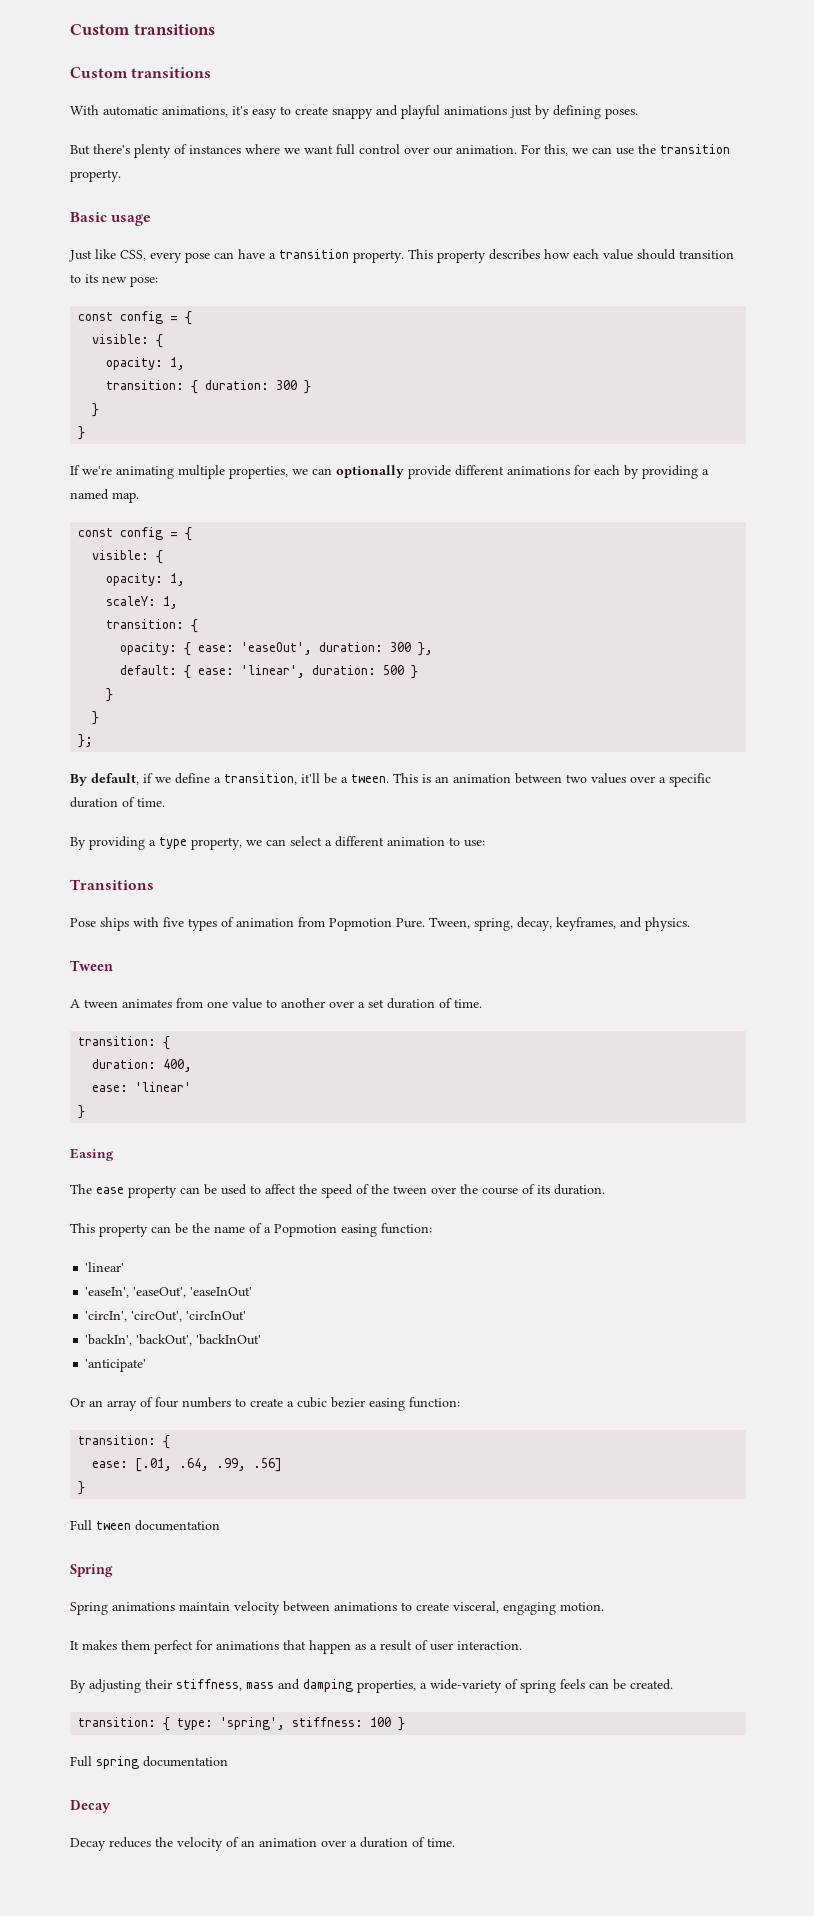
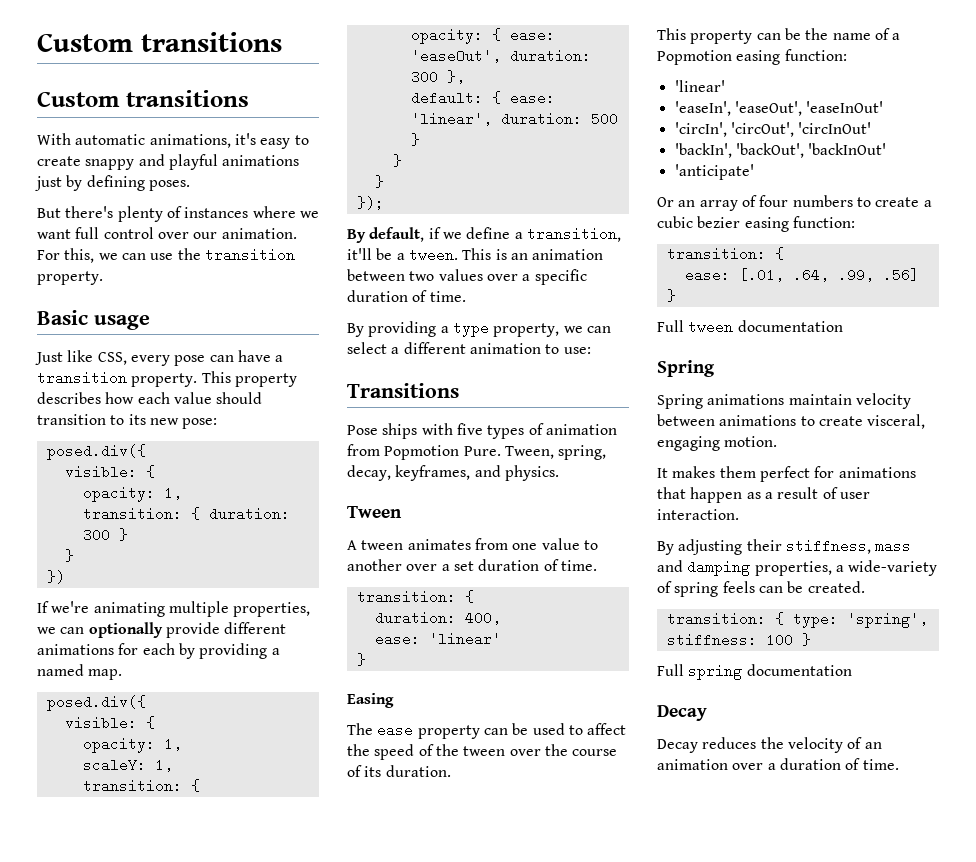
  This property describes how each value should transition to its new pose:
- const config = {
+ posed.div({
  transition: { duration: 300 }
  }
- }
+ })
  If we're animating multiple properties, we can optionally provide different animations for each by providing a named map.
- const config = {
+ posed.div({
- };
+ });

